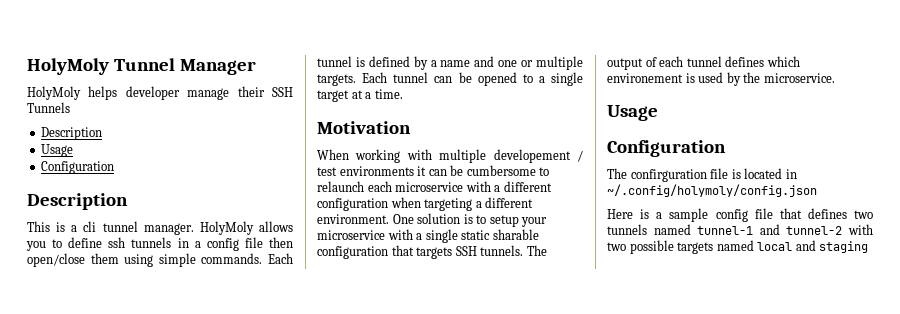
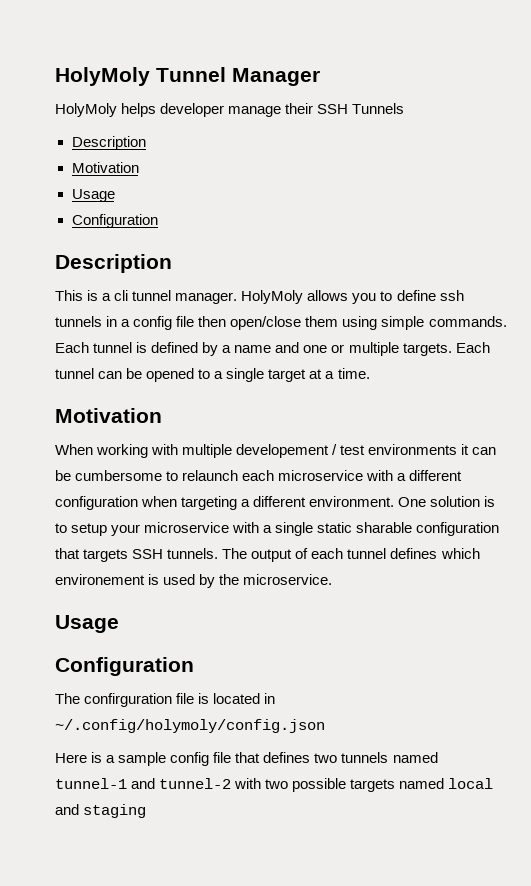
  HolyMoly helps developer manage their SSH Tunnels
  Description
+ Motivation

